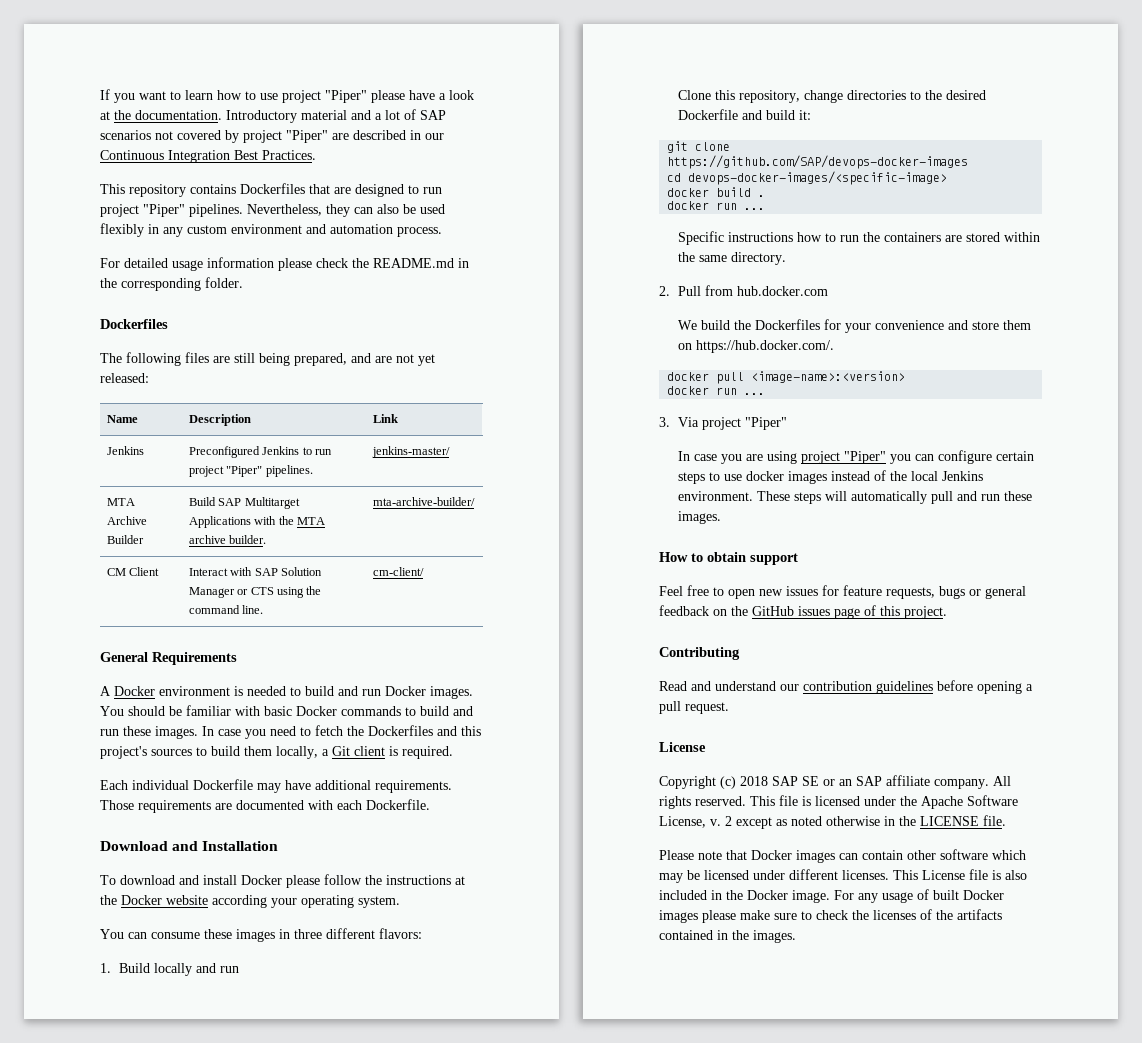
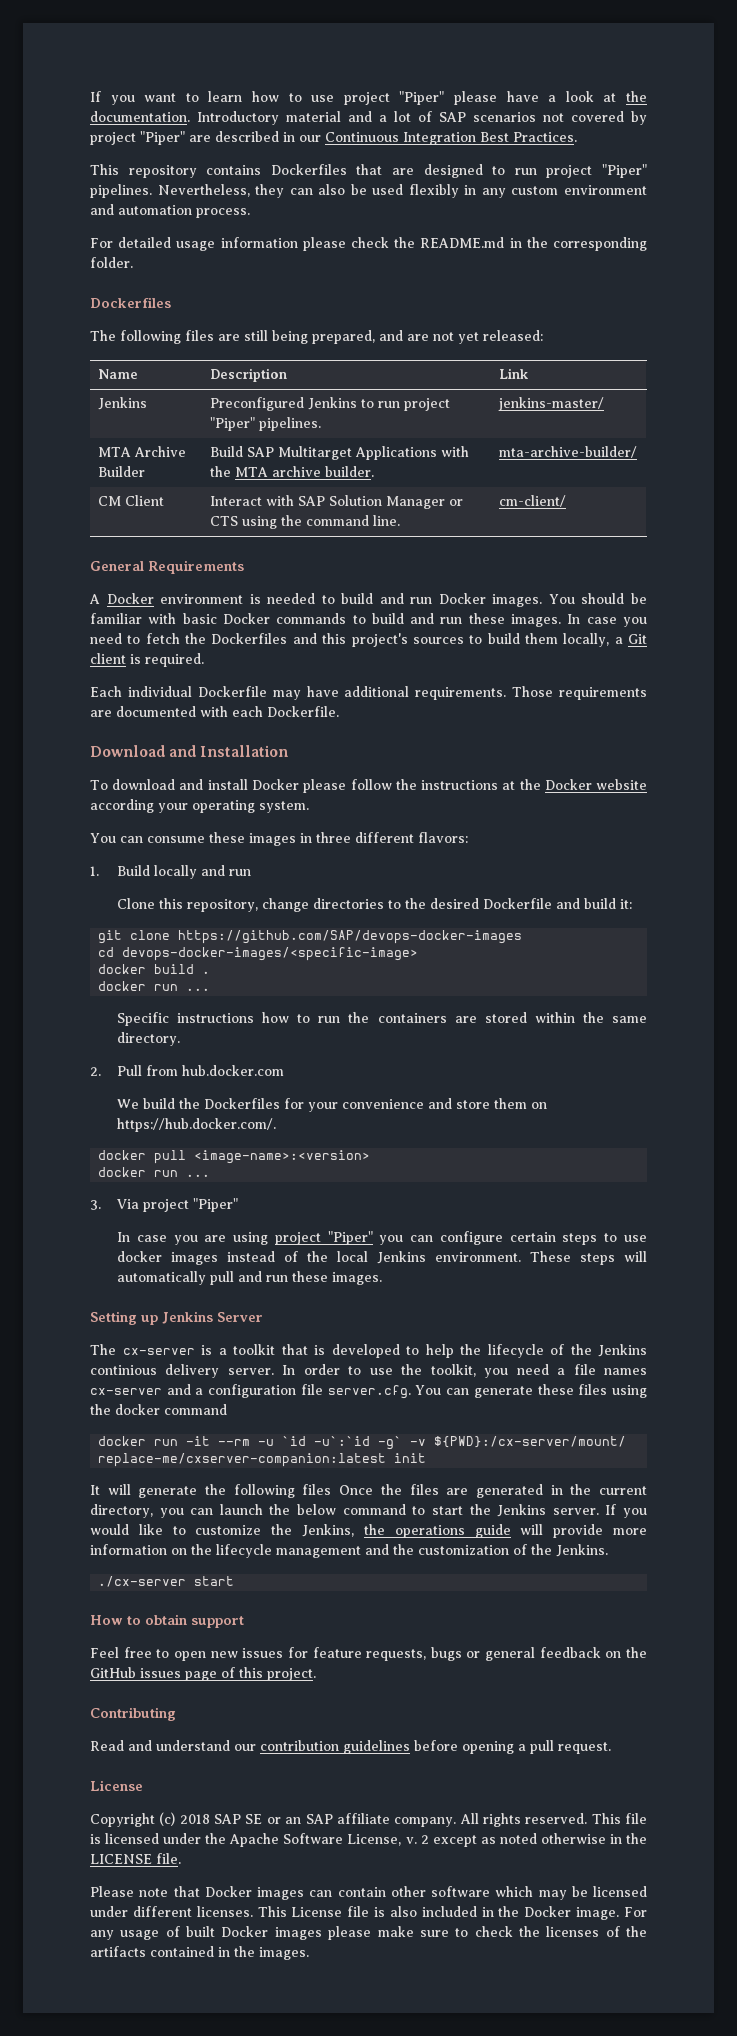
+ Setting up Jenkins Server
+ The cx-server is a toolkit that is developed to help the lifecycle of the Jenkins continious delivery server. In order to use the toolkit, you need a file names cx-server and a configuration file server.cfg. You can generate these files using the docker command
+ docker run -it --rm -u `id -u`:`id -g` -v ${PWD}:/cx-server/mount/ replace-me/cxserver-companion:latest init
+ It will generate the following files Once the files are generated in the current directory, you can launch the below command to start the Jenkins server. If you would like to customize the Jenkins, the operations guide will provide more information on the lifecycle management and the customization of the Jenkins.
+ ./cx-server start

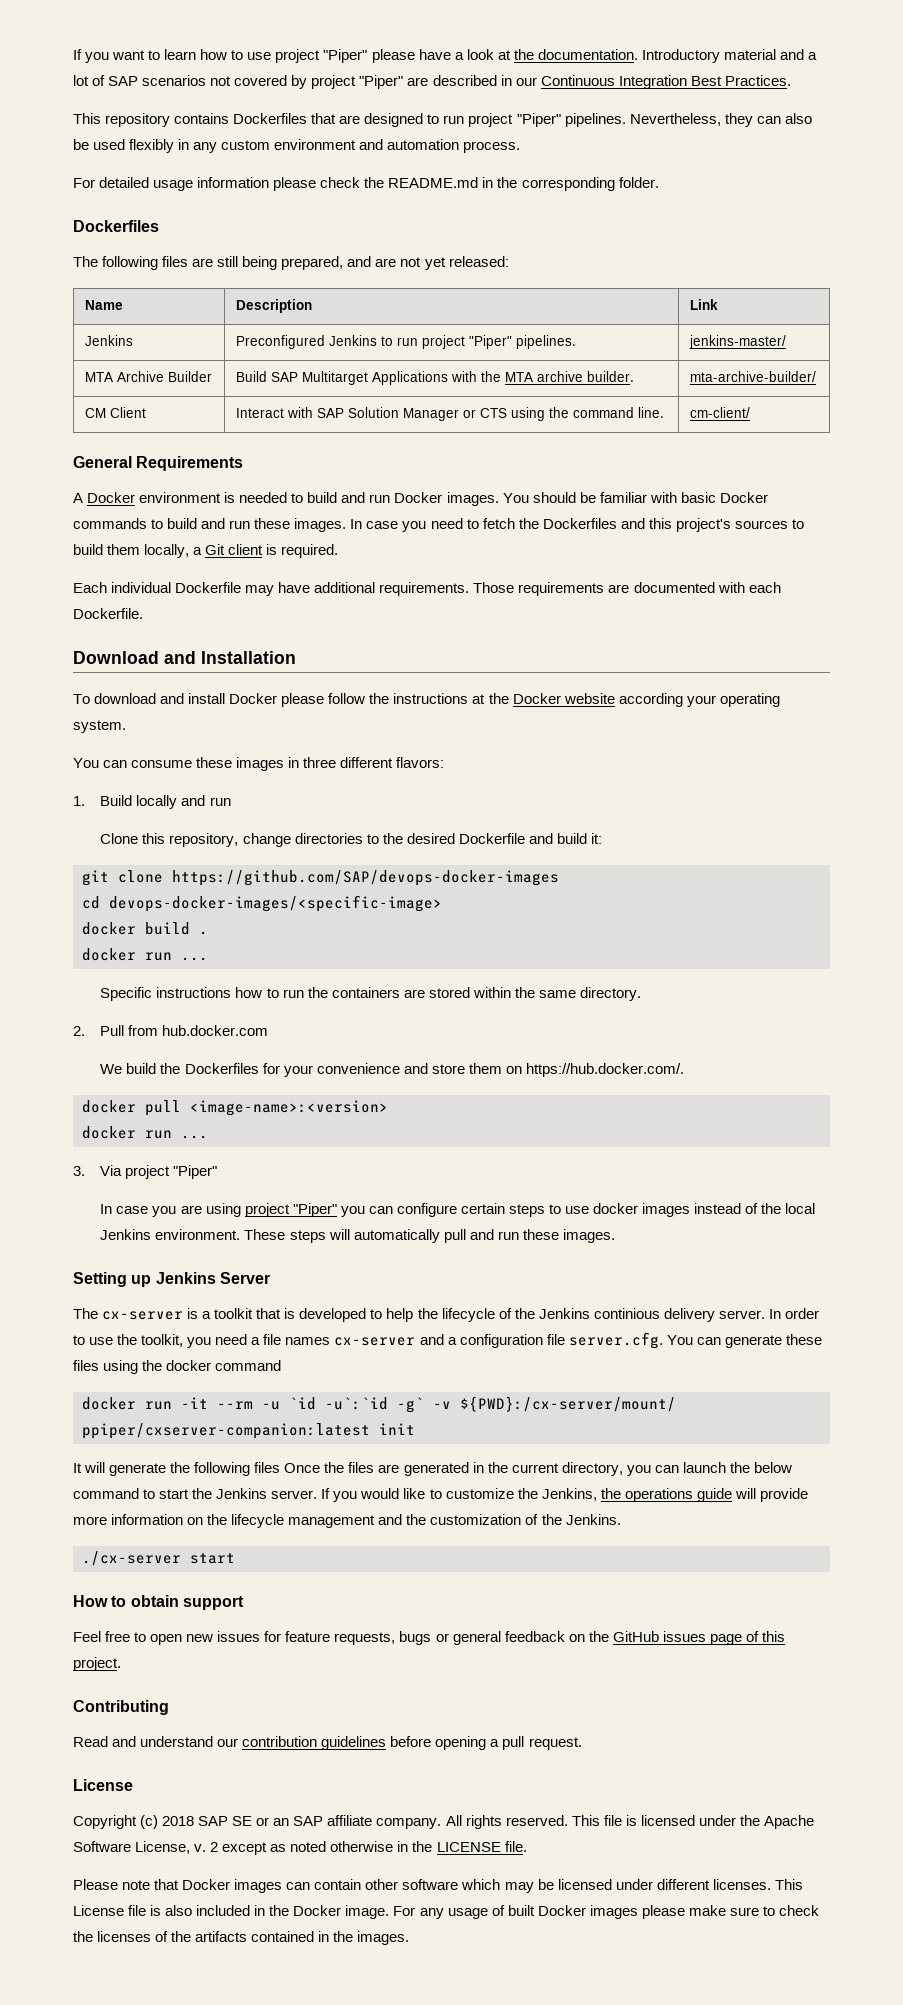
- docker run -it --rm -u `id -u`:`id -g` -v ${PWD}:/cx-server/mount/ replace-me/cxserver-companion:latest init
+ docker run -it --rm -u `id -u`:`id -g` -v ${PWD}:/cx-server/mount/ ppiper/cxserver-companion:latest init

